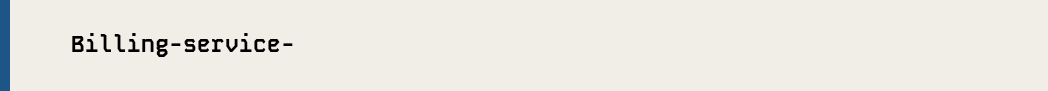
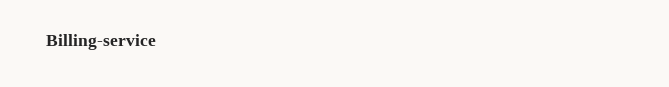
- Billing-service-
+ Billing-service

